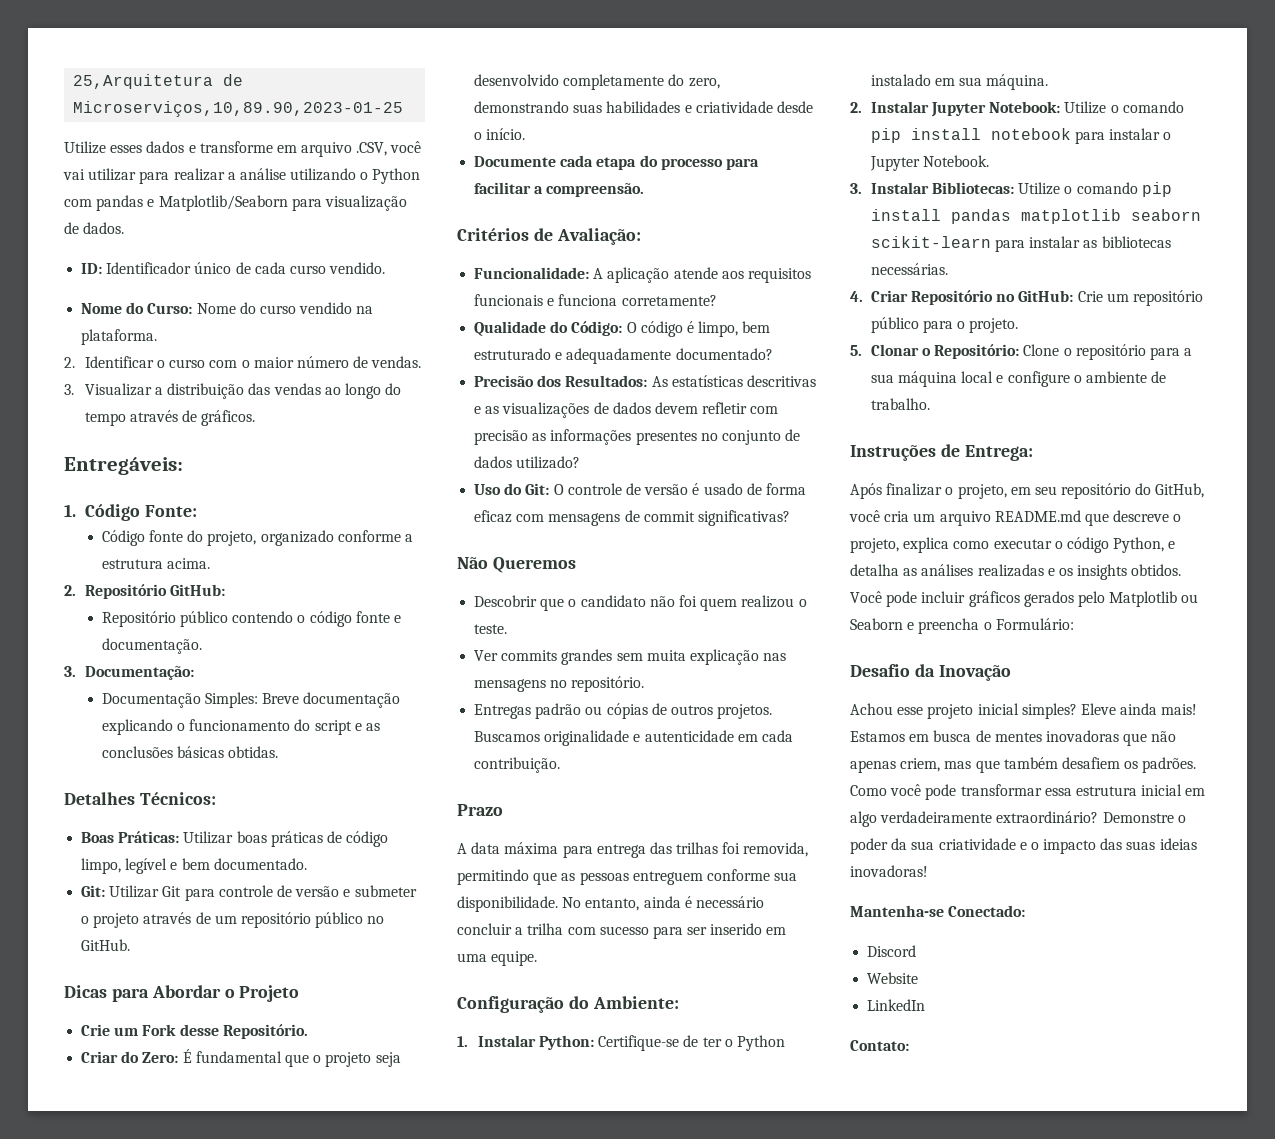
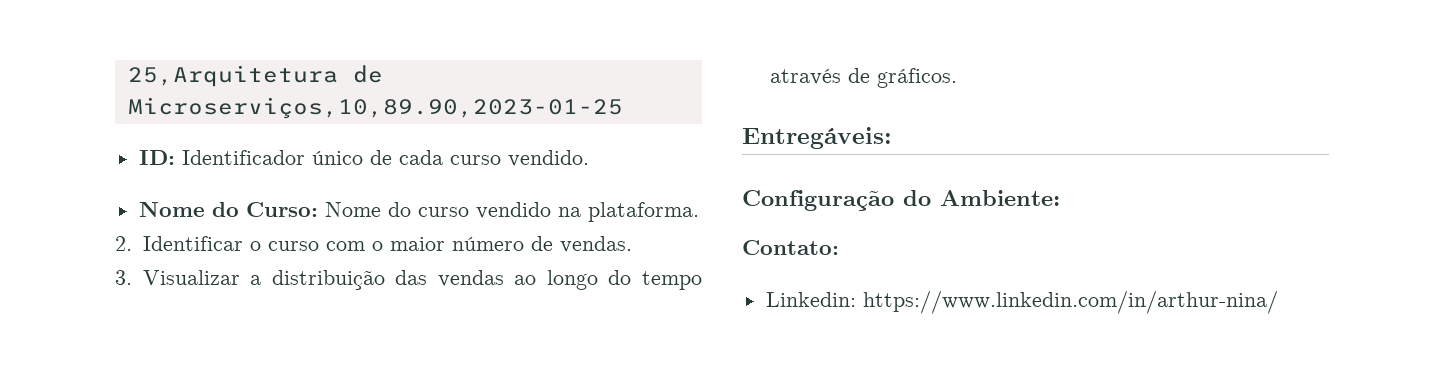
- Utilize esses dados e transforme em arquivo .CSV, você vai utilizar para realizar a análise utilizando o Python com pandas e Matplotlib/Seaborn para visualização de dados.
- 1. Código Fonte:
- Código fonte do projeto, organizado conforme a estrutura acima.
- 2. Repositório GitHub:
- Repositório público contendo o código fonte e documentação.
- 3. Documentação:
- Documentação Simples: Breve documentação explicando o funcionamento do script e as conclusões básicas obtidas.
- Detalhes Técnicos:
- Boas Práticas: Utilizar boas práticas de código limpo, legível e bem documentado.
- Git: Utilizar Git para controle de versão e submeter o projeto através de um repositório público no GitHub.
- Dicas para Abordar o Projeto
- Crie um Fork desse Repositório.
- Criar do Zero: É fundamental que o projeto seja desenvolvido completamente do zero, demonstrando suas habilidades e criatividade desde o início.
- Documente cada etapa do processo para facilitar a compreensão.
- Critérios de Avaliação:
- Funcionalidade: A aplicação atende aos requisitos funcionais e funciona corretamente?
- Qualidade do Código: O código é limpo, bem estruturado e adequadamente documentado?
- Precisão dos Resultados: As estatísticas descritivas e as visualizações de dados devem refletir com precisão as informações presentes no conjunto de dados utilizado?
- Uso do Git: O controle de versão é usado de forma eficaz com mensagens de commit significativas?
- Não Queremos
- Descobrir que o candidato não foi quem realizou o teste.
- Ver commits grandes sem muita explicação nas mensagens no repositório.
- Entregas padrão ou cópias de outros projetos. Buscamos originalidade e autenticidade em cada contribuição.
- Prazo
- A data máxima para entrega das trilhas foi removida, permitindo que as pessoas entreguem conforme sua disponibilidade. No entanto, ainda é necessário concluir a trilha com sucesso para ser inserido em uma equipe.
  Configuração do Ambiente:
- 1. Instalar Python: Certifique-se de ter o Python instalado em sua máquina.
- 2. Instalar Jupyter Notebook: Utilize o comando pip install notebook para instalar o Jupyter Notebook.
- 3. Instalar Bibliotecas: Utilize o comando pip install pandas matplotlib seaborn scikit-learn para instalar as bibliotecas necessárias.
- 4. Criar Repositório no GitHub: Crie um repositório público para o projeto.
- 5. Clonar o Repositório: Clone o repositório para a sua máquina local e configure o ambiente de trabalho.
- Instruções de Entrega:
- Após finalizar o projeto, em seu repositório do GitHub, você cria um arquivo README.md que descreve o projeto, explica como executar o código Python, e detalha as análises realizadas e os insights obtidos. Você pode incluir gráficos gerados pelo Matplotlib ou Seaborn e preencha o Formulário:
- Desafio da Inovação
- Achou esse projeto inicial simples? Eleve ainda mais! Estamos em busca de mentes inovadoras que não apenas criem, mas que também desafiem os padrões. Como você pode transformar essa estrutura inicial em algo verdadeiramente extraordinário? Demonstre o poder da sua criatividade e o impacto das suas ideias inovadoras!
- Mantenha-se Conectado:
- Discord
- Website
- LinkedIn
  Contato:
+ Linkedin: https://www.linkedin.com/in/arthur-nina/

